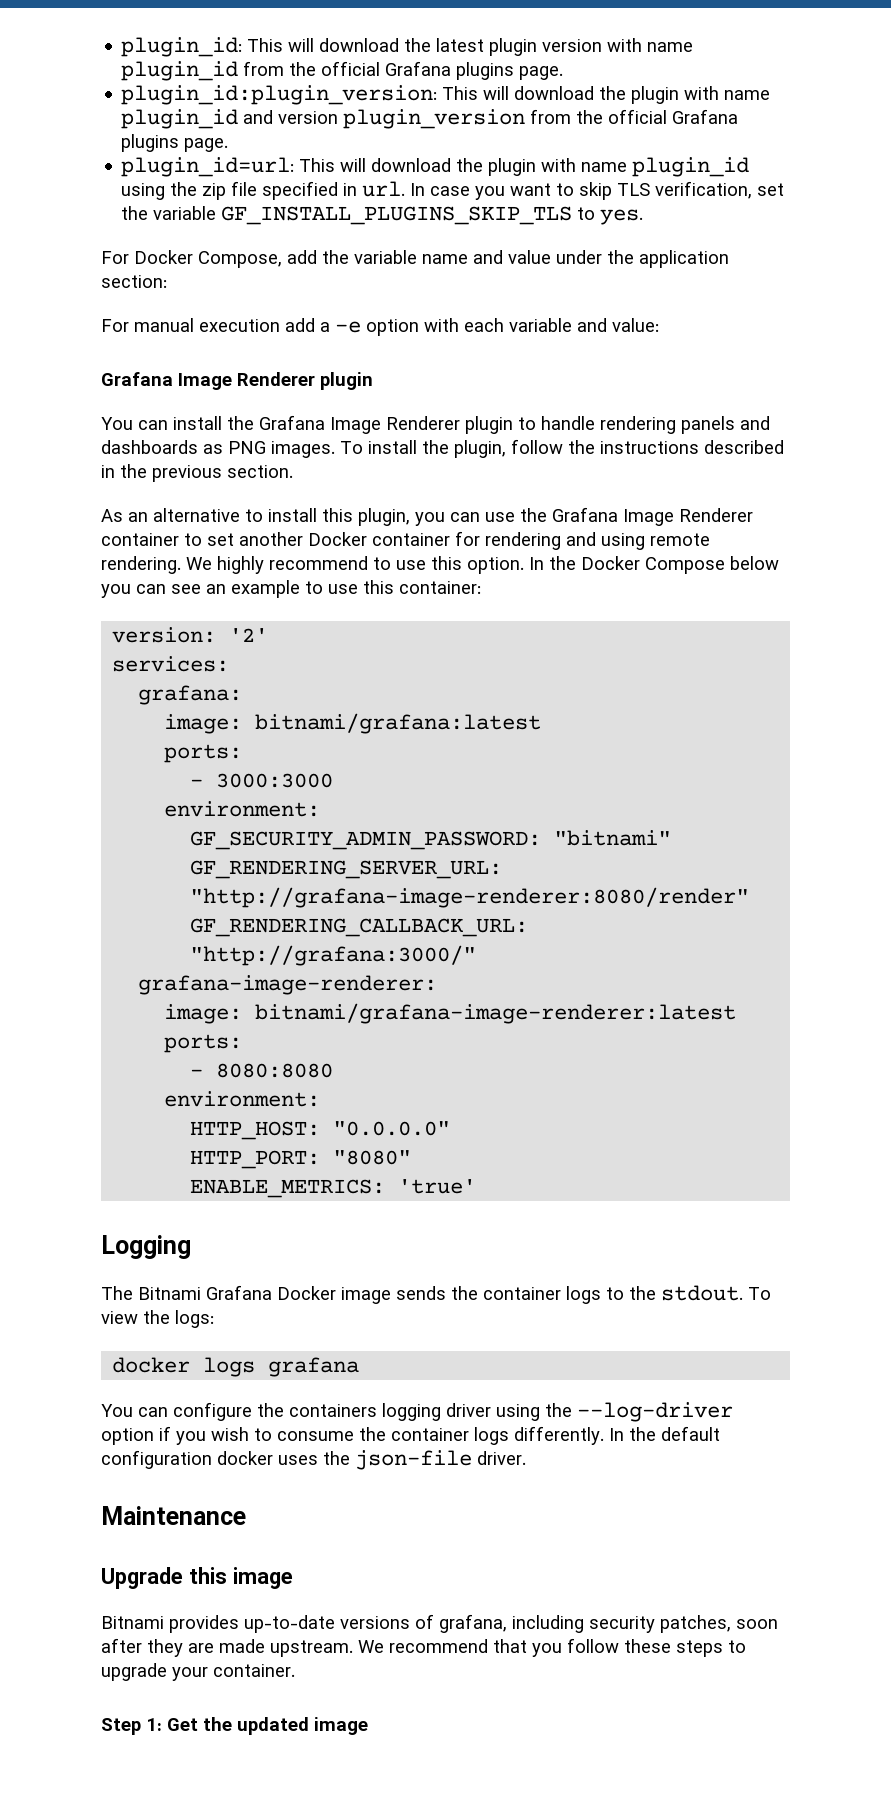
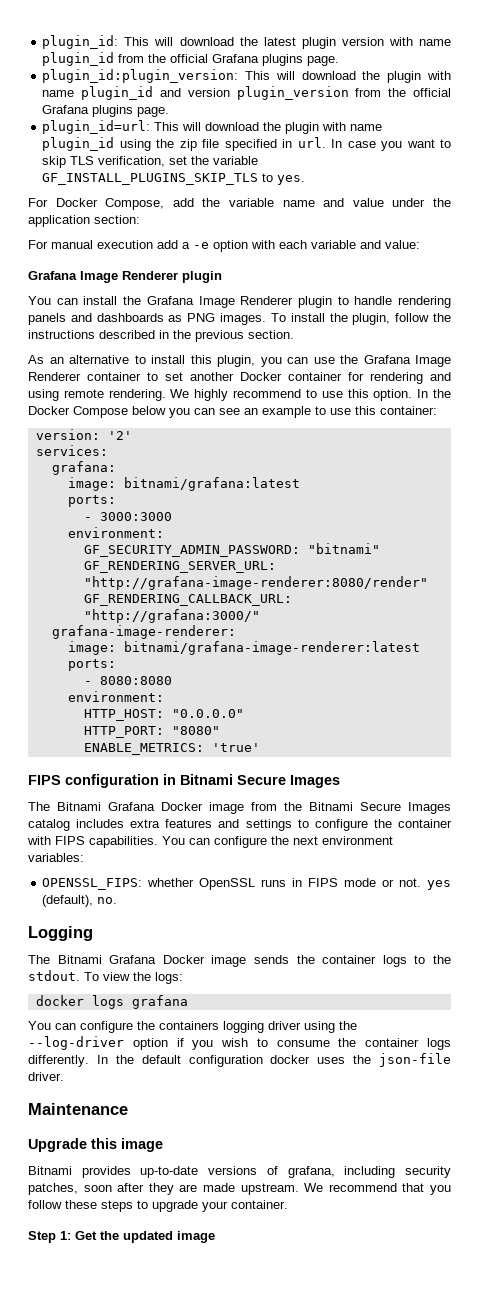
+ FIPS configuration in Bitnami Secure Images
+ The Bitnami Grafana Docker image from the Bitnami Secure Images catalog includes extra features and settings to configure the container with FIPS capabilities. You can configure the next environment variables:
+ OPENSSL_FIPS: whether OpenSSL runs in FIPS mode or not. yes (default), no.

